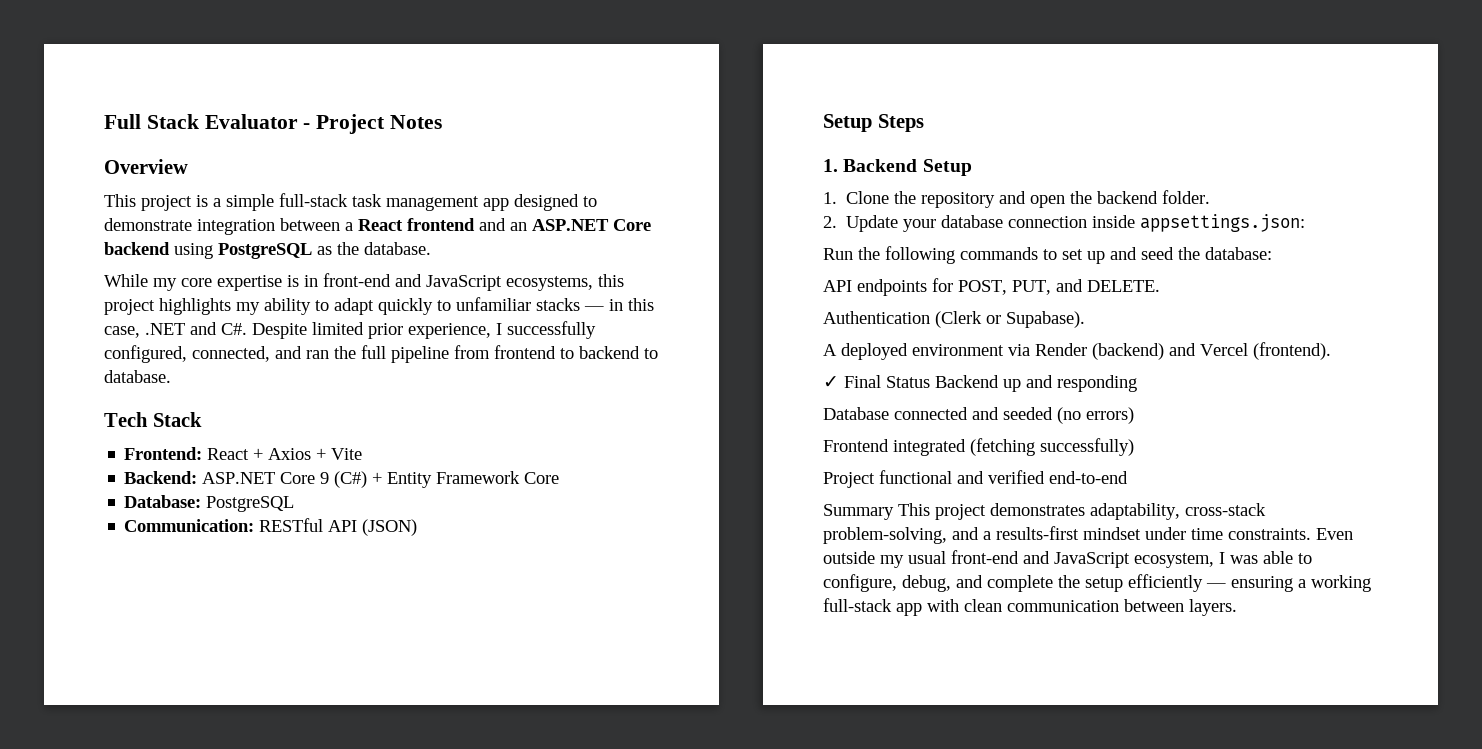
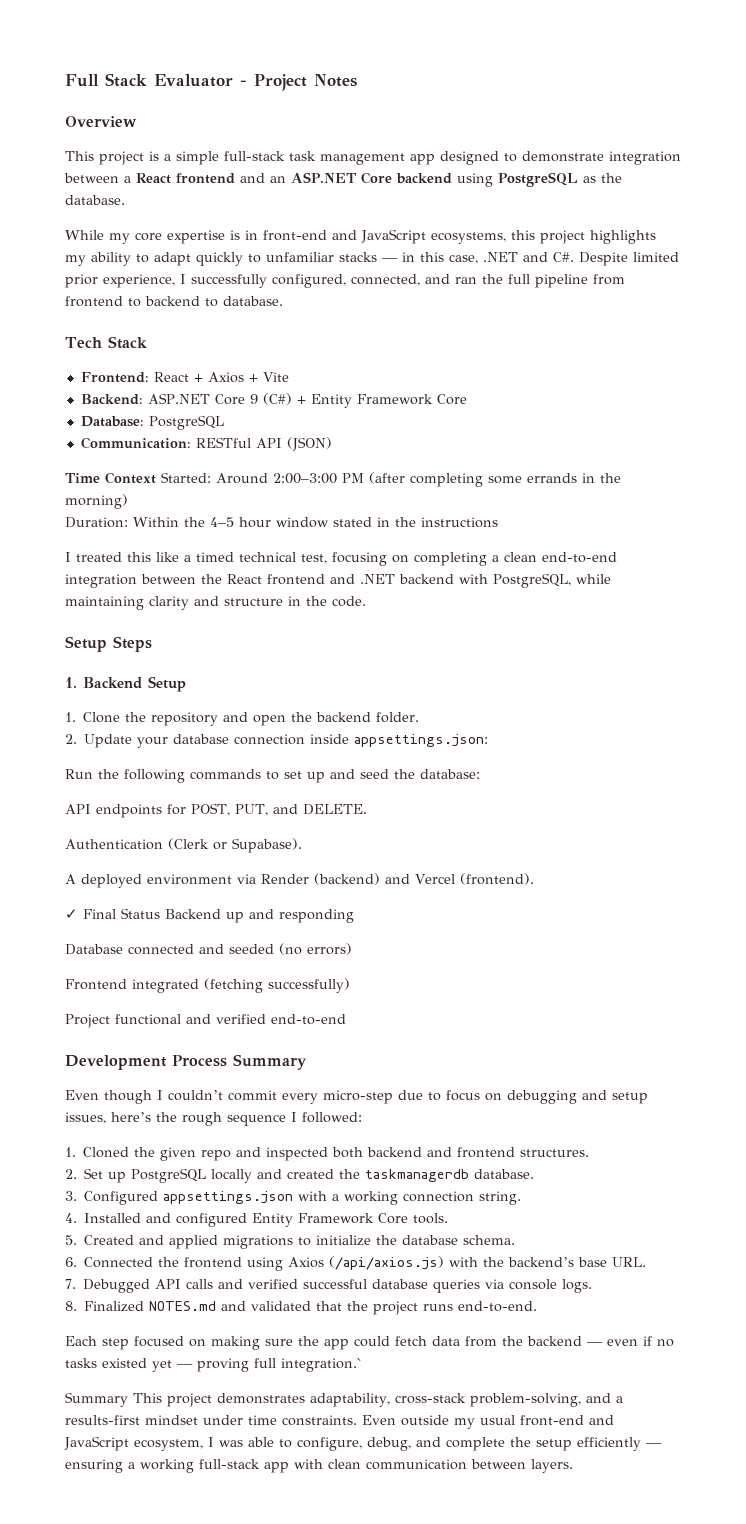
+ Time Context Started: Around 2:00–3:00 PM (after completing some errands in the morning)
+ Duration: Within the 4–5 hour window stated in the instructions
+ I treated this like a timed technical test, focusing on completing a clean end-to-end integration between the React frontend and .NET backend with PostgreSQL, while maintaining clarity and structure in the code.
+ Development Process Summary
+ Even though I couldn’t commit every micro-step due to focus on debugging and setup issues, here’s the rough sequence I followed:
+ 1. Cloned the given repo and inspected both backend and frontend structures.
+ 2. Set up PostgreSQL locally and created the taskmanagerdb database.
+ 3. Configured appsettings.json with a working connection string.
+ 4. Installed and configured Entity Framework Core tools.
+ 5. Created and applied migrations to initialize the database schema.
+ 6. Connected the frontend using Axios (/api/axios.js) with the backend’s base URL.
+ 7. Debugged API calls and verified successful database queries via console logs.
+ 8. Finalized NOTES.md and validated that the project runs end-to-end.
+ Each step focused on making sure the app could fetch data from the backend — even if no tasks existed yet — proving full integration.`

